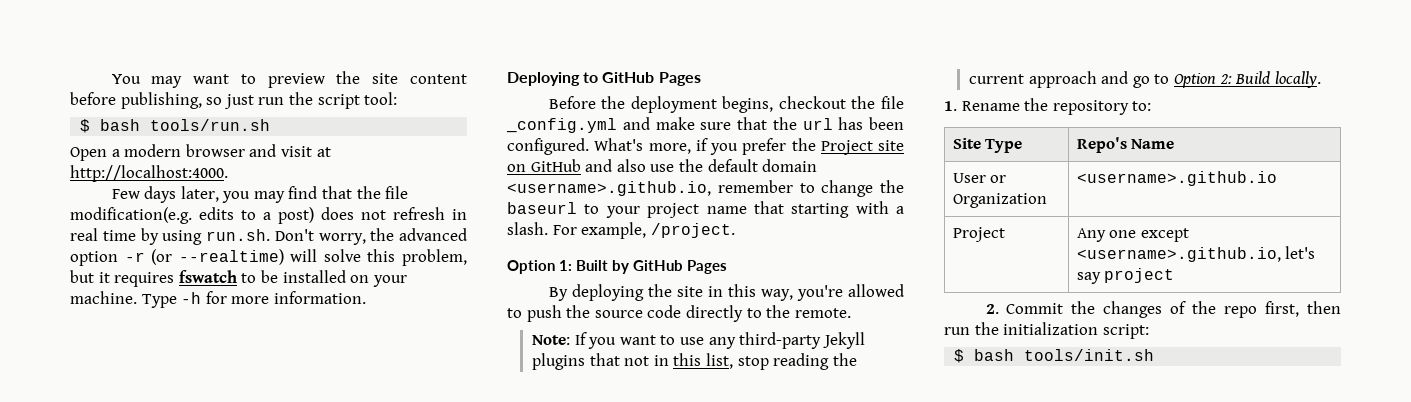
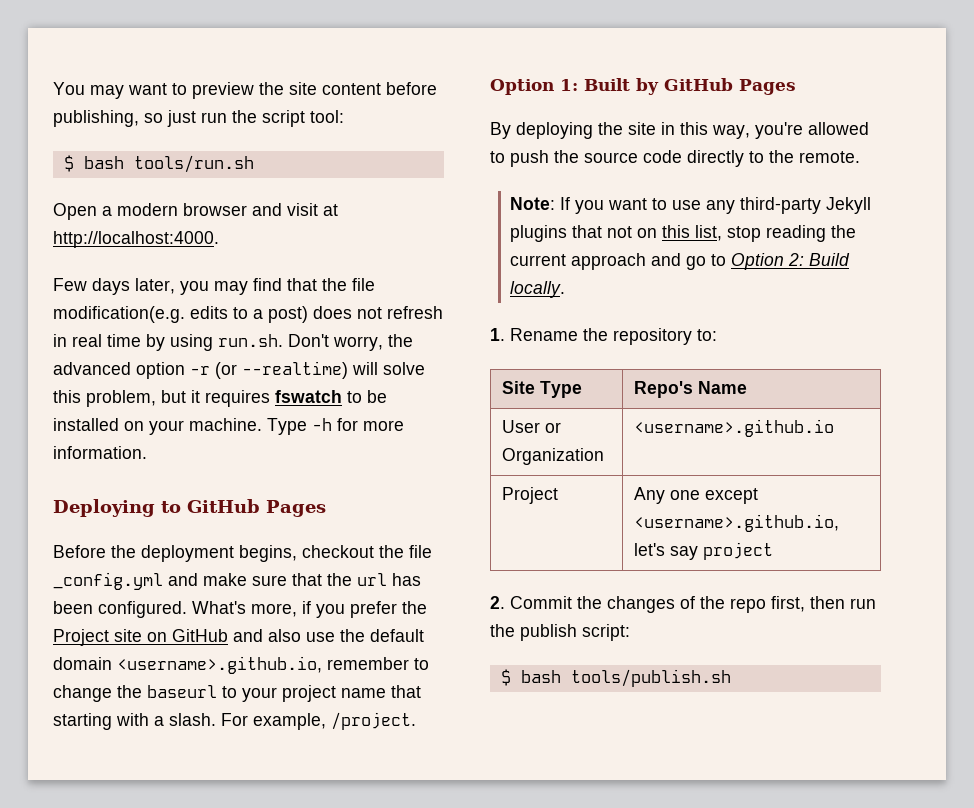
- Note: If you want to use any third-party Jekyll plugins that not in this list, stop reading the current approach and go to Option 2: Build locally.
+ Note: If you want to use any third-party Jekyll plugins that not on this list, stop reading the current approach and go to Option 2: Build locally.
- 2. Commit the changes of the repo first, then run the initialization script:
+ 2. Commit the changes of the repo first, then run the publish script:
- $ bash tools/init.sh
+ $ bash tools/publish.sh

